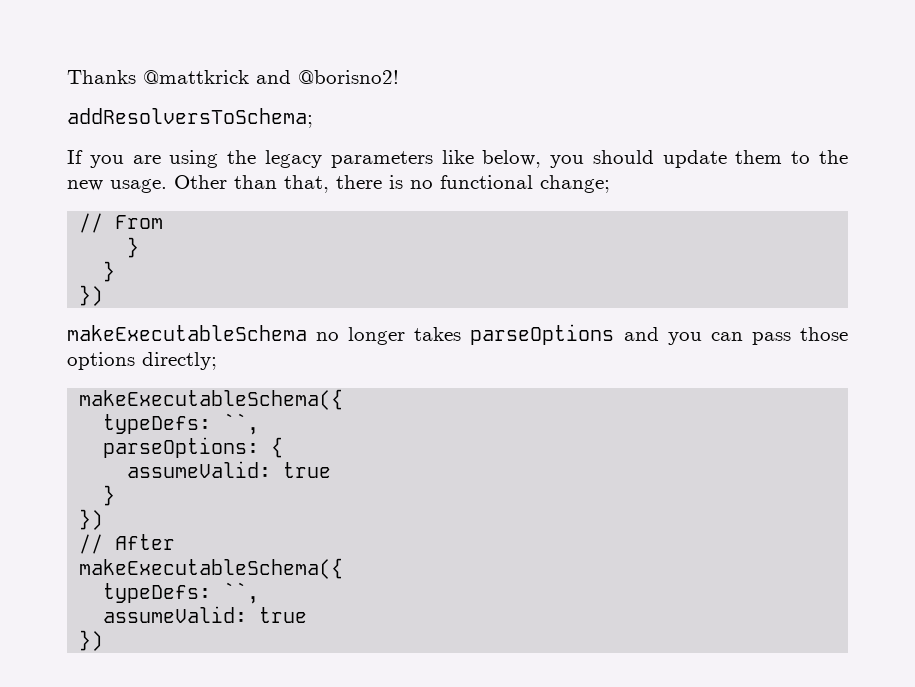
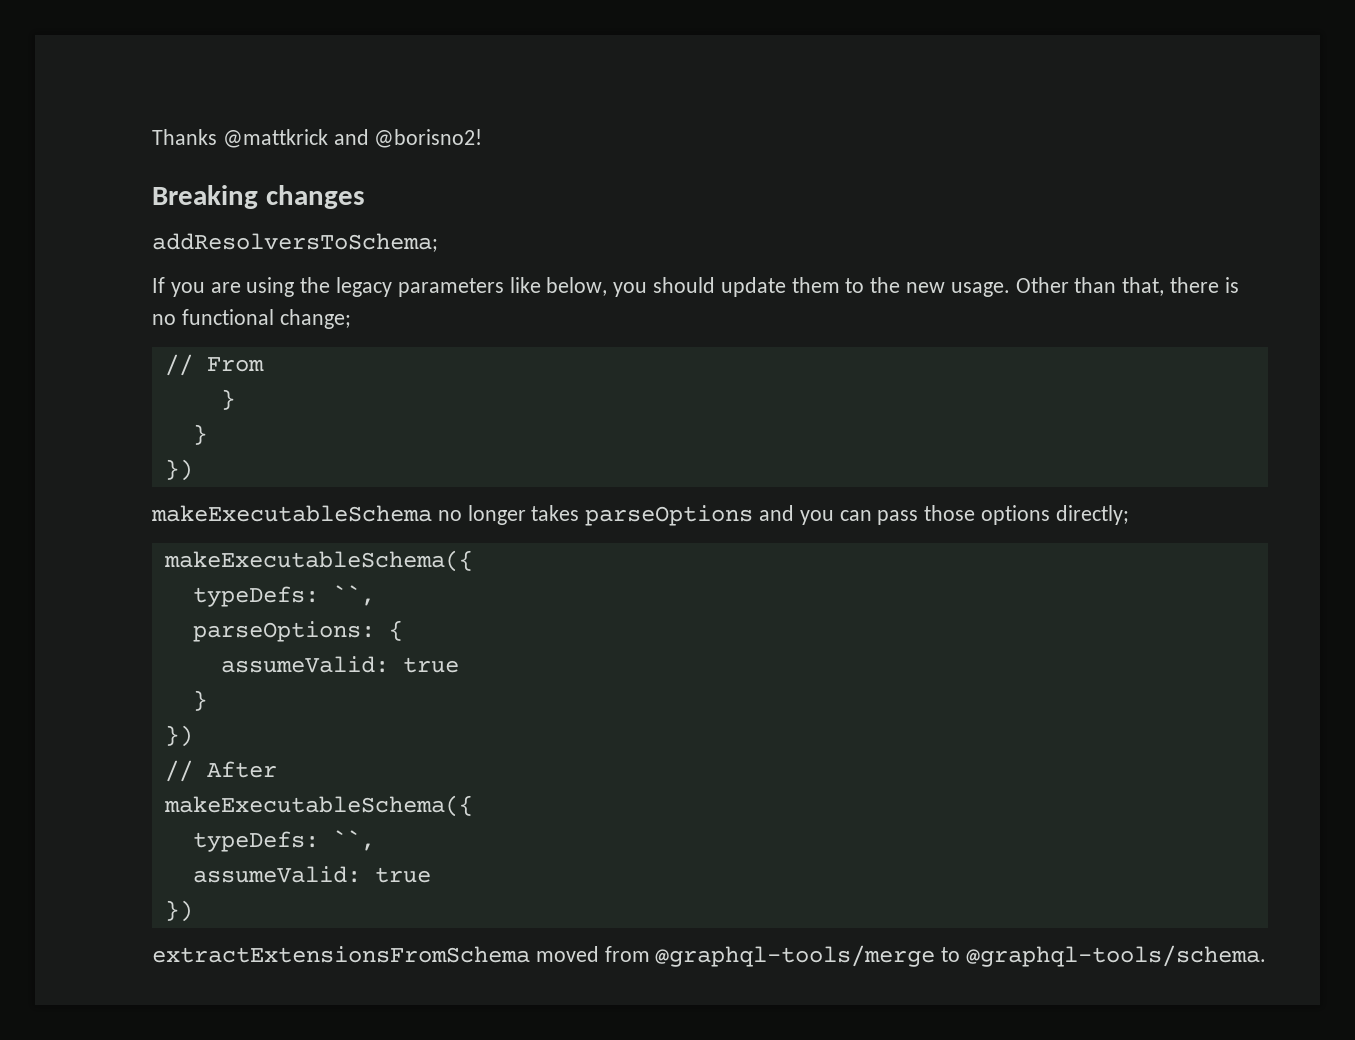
+ Breaking changes
+ extractExtensionsFromSchema moved from @graphql-tools/merge to @graphql-tools/schema.

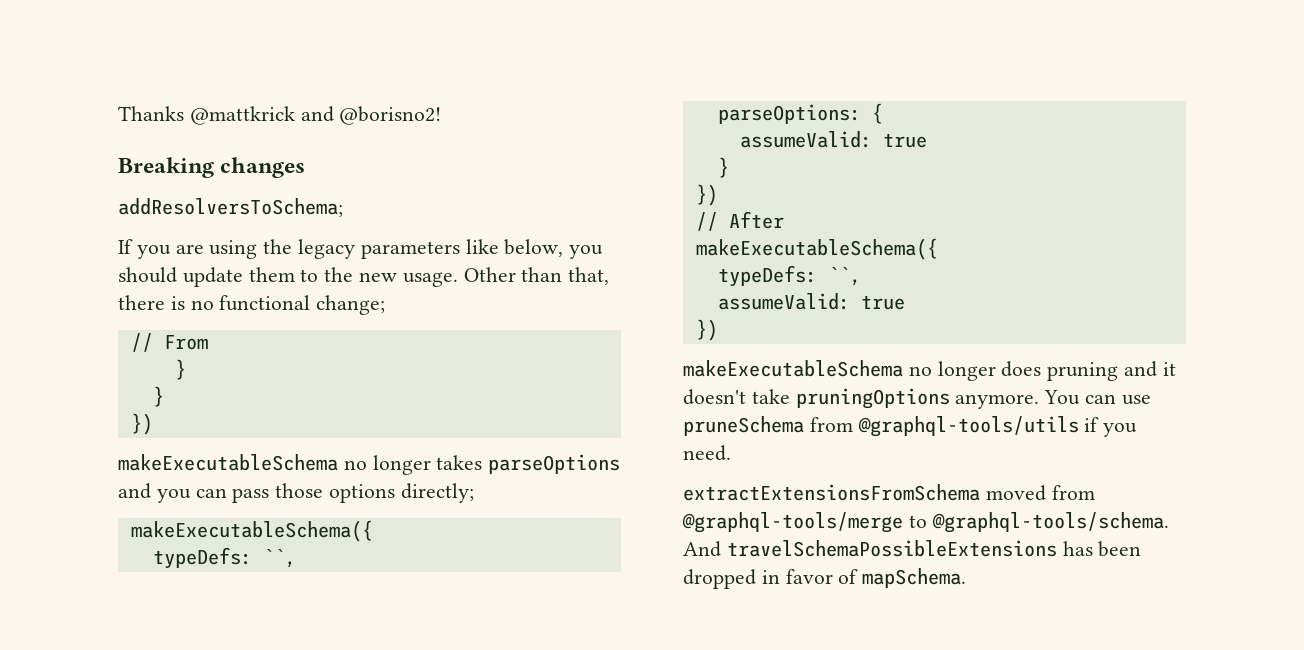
+ makeExecutableSchema no longer does pruning and it doesn't take pruningOptions anymore. You can use pruneSchema from @graphql-tools/utils if you need.
+ And travelSchemaPossibleExtensions has been dropped in favor of mapSchema.

